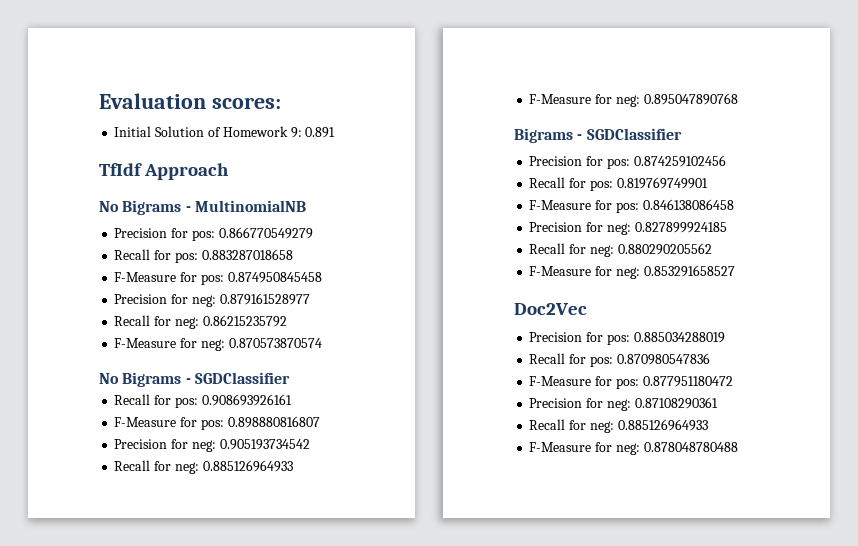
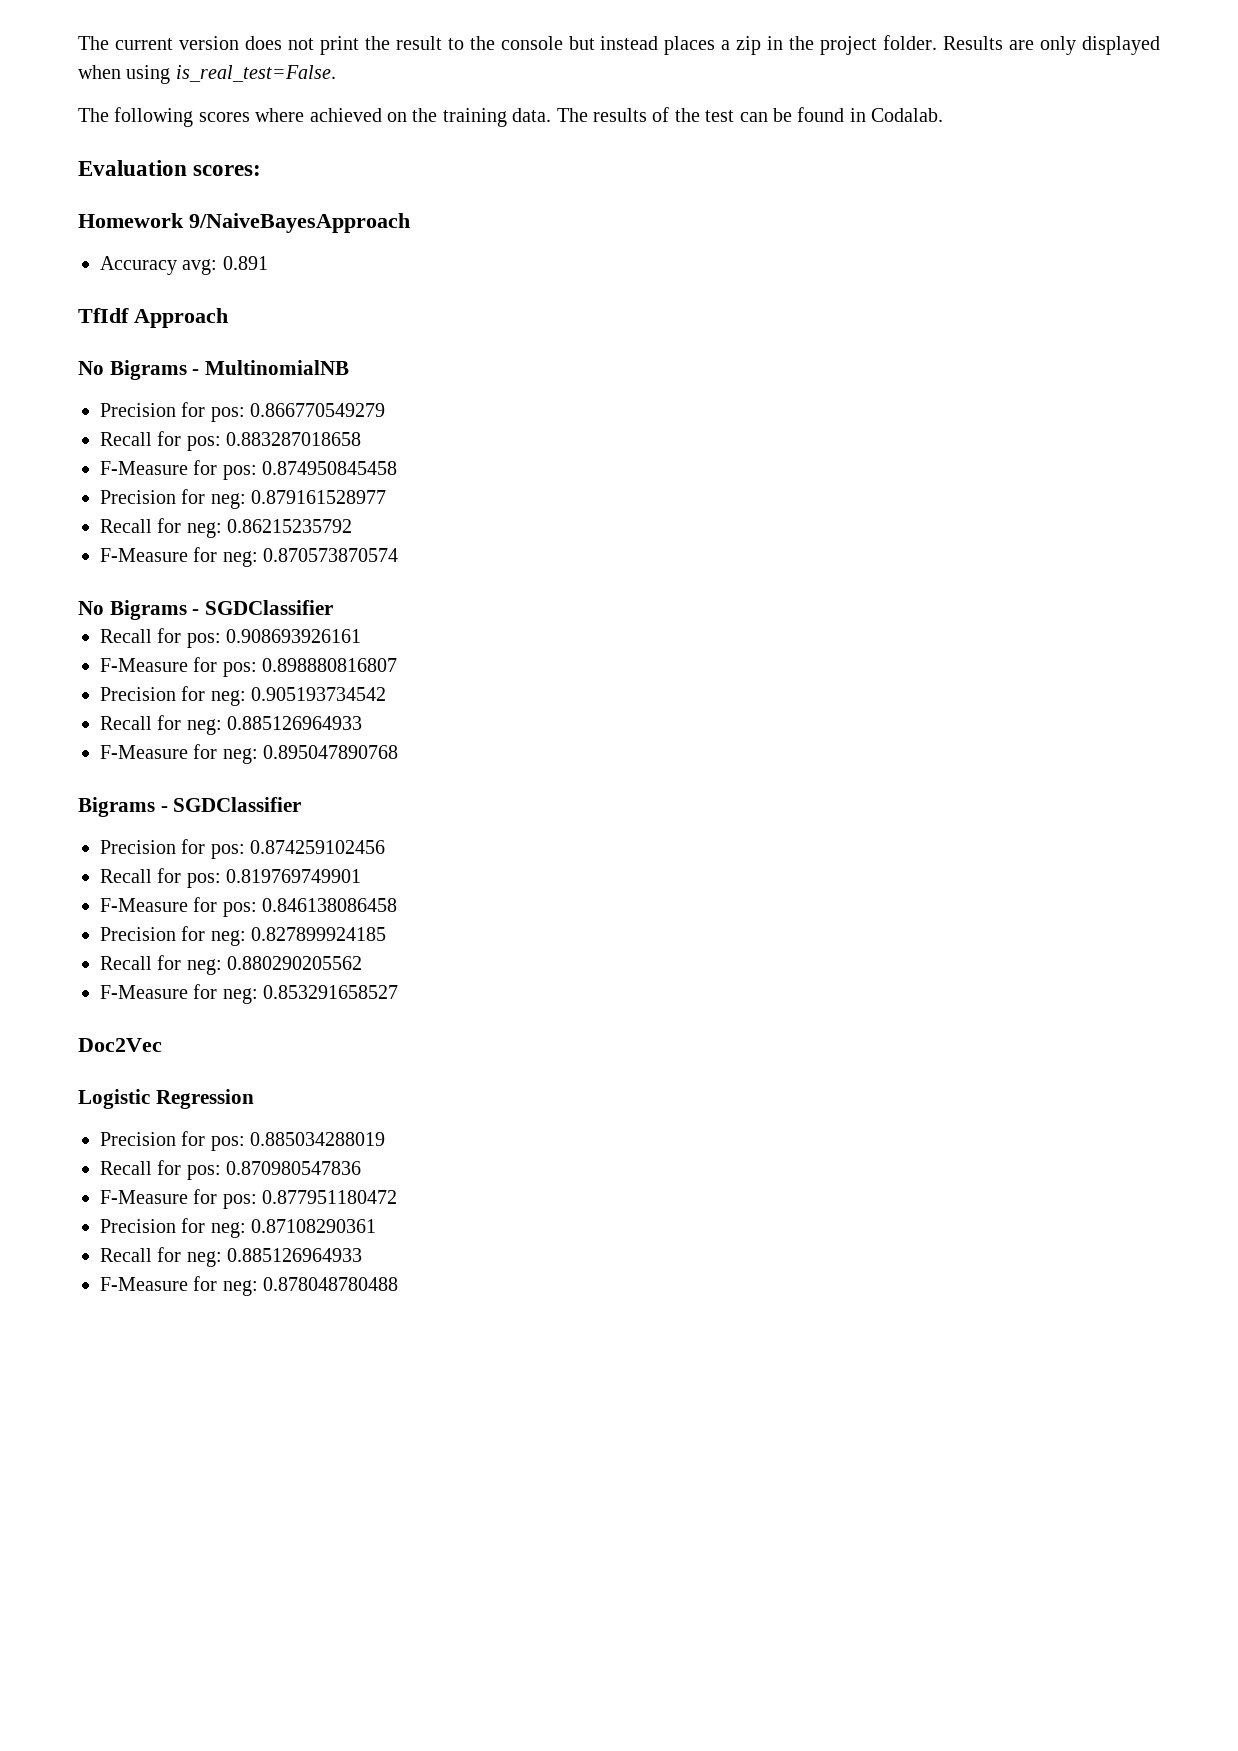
+ The current version does not print the result to the console but instead places a zip in the project folder. Results are only displayed when using is_real_test=False.
+ The following scores where achieved on the training data. The results of the test can be found in Codalab.
  Evaluation scores:
- Initial Solution of Homework 9: 0.891
+ Homework 9/NaiveBayesApproach
+ Accuracy avg: 0.891
+ Logistic Regression

